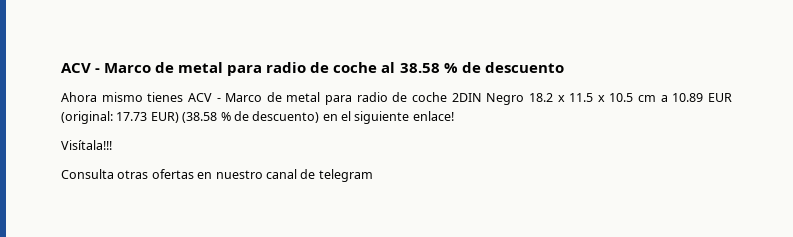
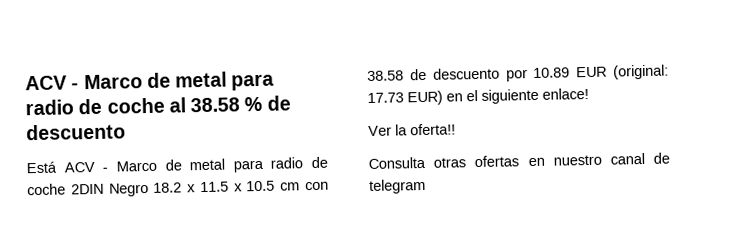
- Ahora mismo tienes ACV - Marco de metal para radio de coche 2DIN Negro 18.2 x 11.5 x 10.5 cm a 10.89 EUR (original: 17.73 EUR) (38.58 % de descuento) en el siguiente enlace!
+ Está ACV - Marco de metal para radio de coche 2DIN Negro 18.2 x 11.5 x 10.5 cm con 38.58 de descuento por 10.89 EUR (original: 17.73 EUR) en el siguiente enlace!
- Visítala!!!
+ Ver la oferta!!

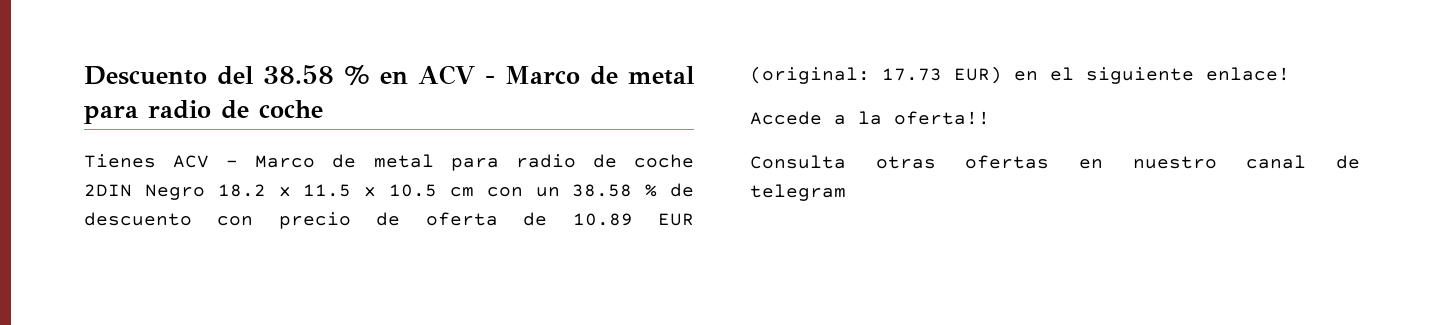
- ACV - Marco de metal para radio de coche al 38.58 % de descuento
- Está ACV - Marco de metal para radio de coche 2DIN Negro 18.2 x 11.5 x 10.5 cm con 38.58 de descuento por 10.89 EUR (original: 17.73 EUR) en el siguiente enlace!
+ Descuento del 38.58 % en ACV - Marco de metal para radio de coche
+ Tienes ACV - Marco de metal para radio de coche 2DIN Negro 18.2 x 11.5 x 10.5 cm con un 38.58 % de descuento con precio de oferta de 10.89 EUR (original: 17.73 EUR) en el siguiente enlace!
- Ver la oferta!!
+ Accede a la oferta!!

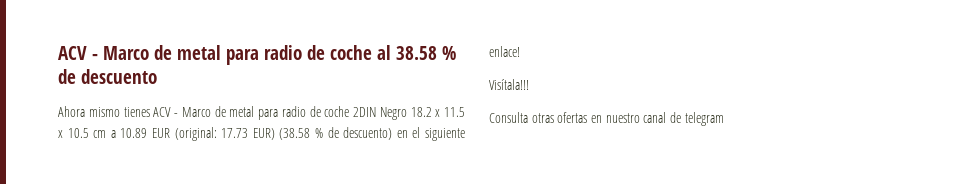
- Descuento del 38.58 % en ACV - Marco de metal para radio de coche
- Tienes ACV - Marco de metal para radio de coche 2DIN Negro 18.2 x 11.5 x 10.5 cm con un 38.58 % de descuento con precio de oferta de 10.89 EUR (original: 17.73 EUR) en el siguiente enlace!
+ ACV - Marco de metal para radio de coche al 38.58 % de descuento
+ Ahora mismo tienes ACV - Marco de metal para radio de coche 2DIN Negro 18.2 x 11.5 x 10.5 cm a 10.89 EUR (original: 17.73 EUR) (38.58 % de descuento) en el siguiente enlace!
- Accede a la oferta!!
+ Visítala!!!

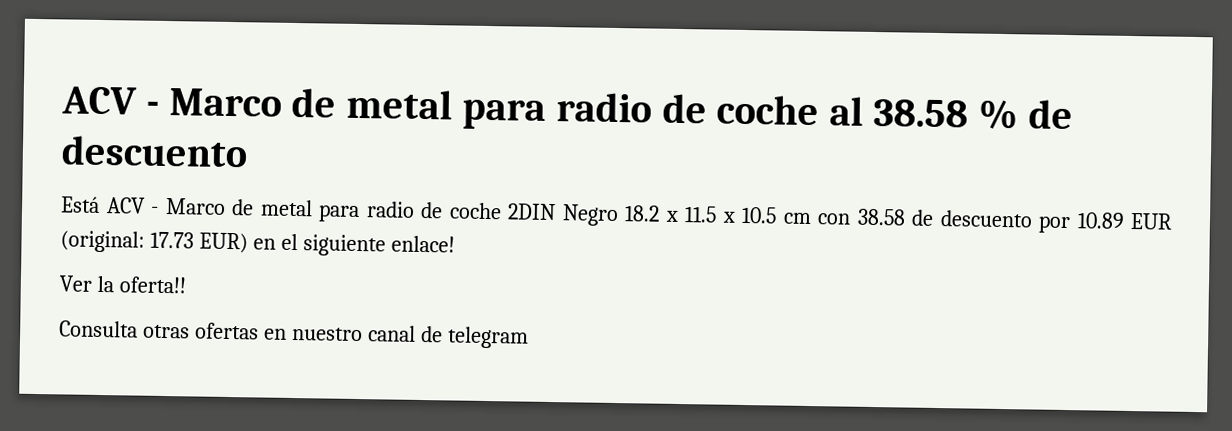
- Ahora mismo tienes ACV - Marco de metal para radio de coche 2DIN Negro 18.2 x 11.5 x 10.5 cm a 10.89 EUR (original: 17.73 EUR) (38.58 % de descuento) en el siguiente enlace!
+ Está ACV - Marco de metal para radio de coche 2DIN Negro 18.2 x 11.5 x 10.5 cm con 38.58 de descuento por 10.89 EUR (original: 17.73 EUR) en el siguiente enlace!
- Visítala!!!
+ Ver la oferta!!

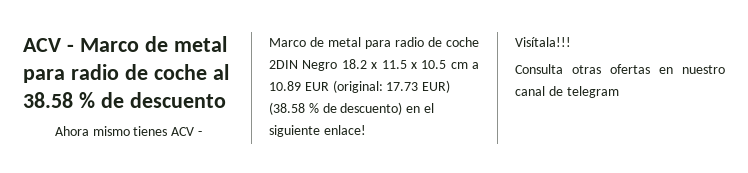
- Está ACV - Marco de metal para radio de coche 2DIN Negro 18.2 x 11.5 x 10.5 cm con 38.58 de descuento por 10.89 EUR (original: 17.73 EUR) en el siguiente enlace!
+ Ahora mismo tienes ACV - Marco de metal para radio de coche 2DIN Negro 18.2 x 11.5 x 10.5 cm a 10.89 EUR (original: 17.73 EUR) (38.58 % de descuento) en el siguiente enlace!
- Ver la oferta!!
+ Visítala!!!

